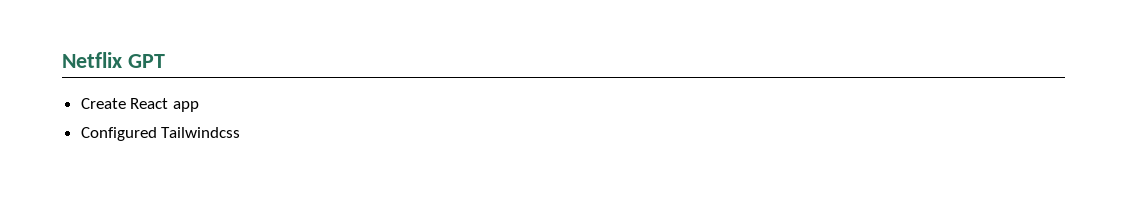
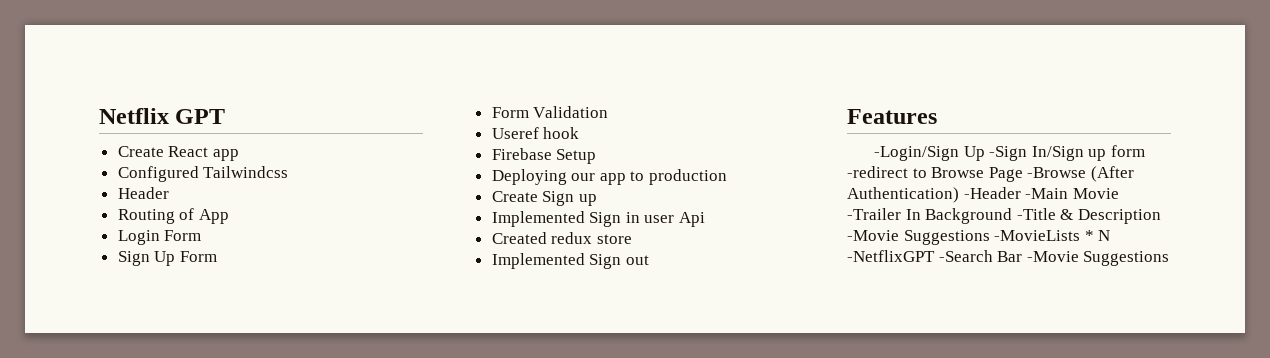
+ Header
+ Routing of App
+ Login Form
+ Sign Up Form
+ Form Validation
+ Useref hook
+ Firebase Setup
+ Deploying our app to production
+ Create Sign up
+ Implemented Sign in user Api
+ Created redux store
+ Implemented Sign out
+ Features
+ -Login/Sign Up -Sign In/Sign up form -redirect to Browse Page -Browse (After Authentication) -Header -Main Movie -Trailer In Background -Title & Description -Movie Suggestions -MovieLists * N -NetflixGPT -Search Bar -Movie Suggestions

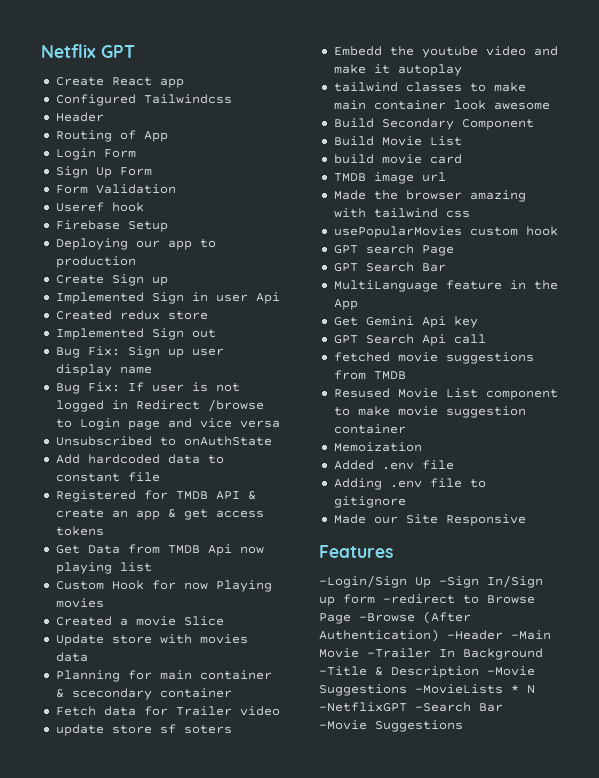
+ Bug Fix: Sign up user display name
+ Bug Fix: If user is not logged in Redirect /browse to Login page and vice versa
+ Unsubscribed to onAuthState
+ Add hardcoded data to constant file
+ Registered for TMDB API & create an app & get access tokens
+ Get Data from TMDB Api now playing list
+ Custom Hook for now Playing movies
+ Created a movie Slice
+ Update store with movies data
+ Planning for main container & scecondary container
+ Fetch data for Trailer video
+ update store sf soters
+ Embedd the youtube video and make it autoplay
+ tailwind classes to make main container look awesome
+ Build Secondary Component
+ Build Movie List
+ build movie card
+ TMDB image url
+ Made the browser amazing with tailwind css
+ usePopularMovies custom hook
+ GPT search Page
+ GPT Search Bar
+ MultiLanguage feature in the App
+ Get Gemini Api key
+ GPT Search Api call
+ fetched movie suggestions from TMDB
+ Resused Movie List component to make movie suggestion container
+ Memoization
+ Added .env file
+ Adding .env file to gitignore
+ Made our Site Responsive

